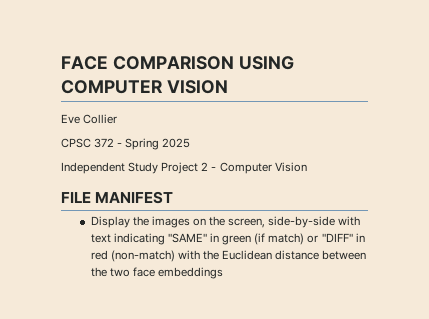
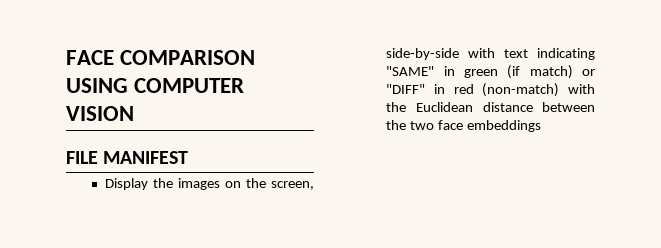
- Eve Collier
- CPSC 372 - Spring 2025
- Independent Study Project 2 - Computer Vision

